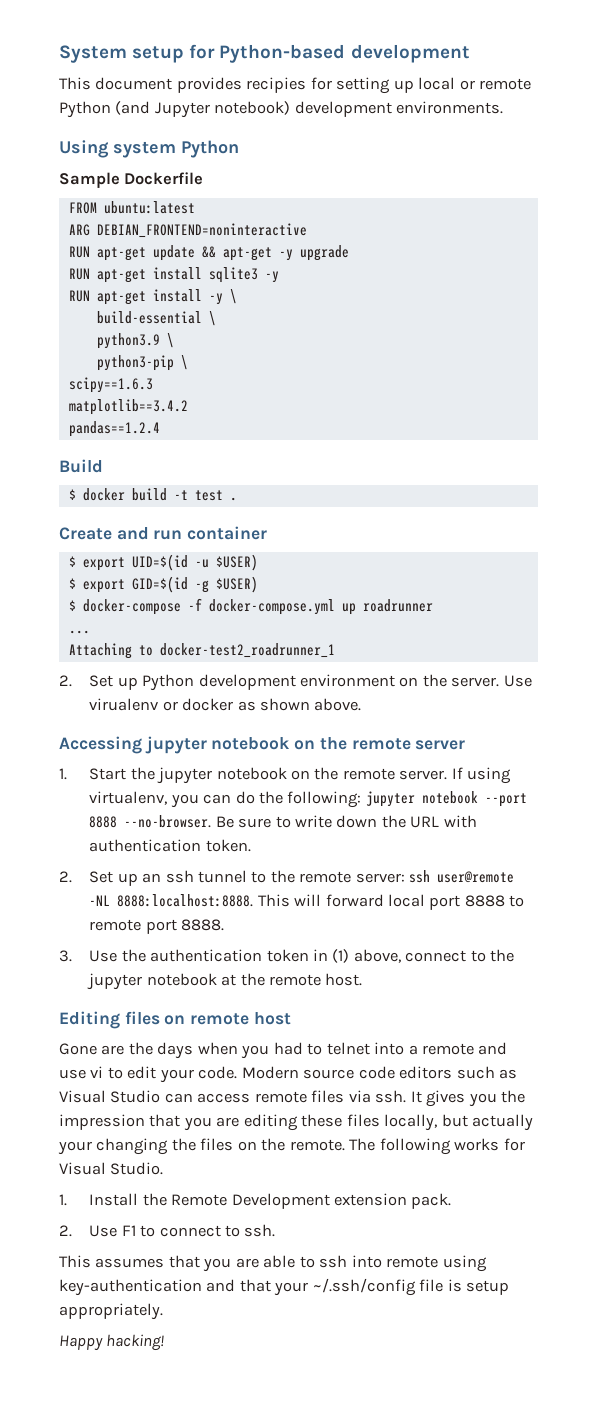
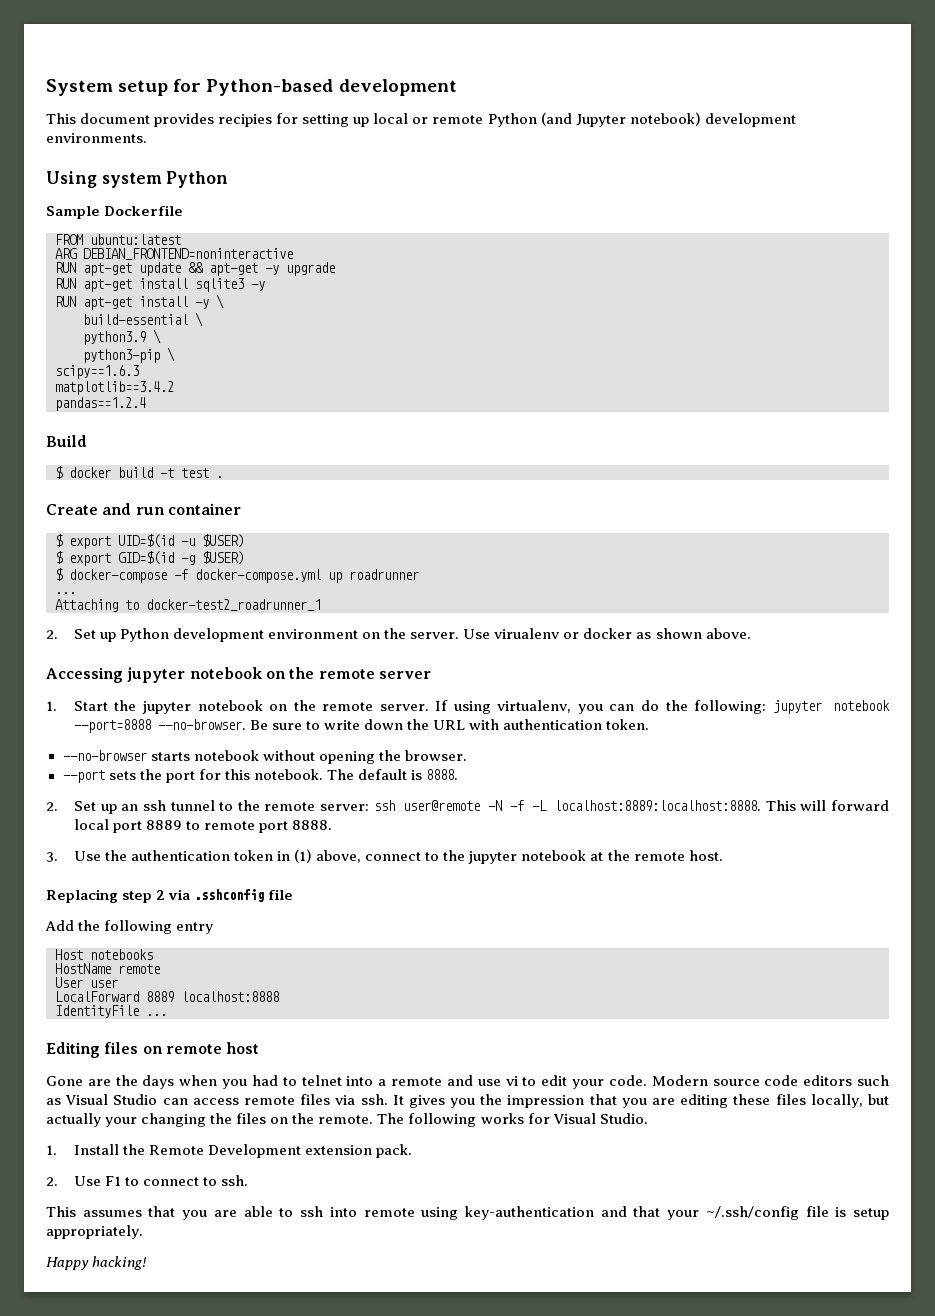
- If using virtualenv, you can do the following: jupyter notebook --port 8888 --no-browser.
+ If using virtualenv, you can do the following: jupyter notebook --port=8888 --no-browser.
+ --no-browser starts notebook without opening the browser.
+ --port sets the port for this notebook. The default is 8888.
- 2. Set up an ssh tunnel to the remote server: ssh user@remote -NL 8888:localhost:8888.
+ 2. Set up an ssh tunnel to the remote server: ssh user@remote -N -f -L localhost:8889:localhost:8888.
- This will forward local port 8888 to remote port 8888.
+ This will forward local port 8889 to remote port 8888.
+ Replacing step 2 via .sshconfig file
+ Add the following entry
+ Host notebooks
+ HostName remote
+ User user
+ LocalForward 8889 localhost:8888
+ IdentityFile ...

